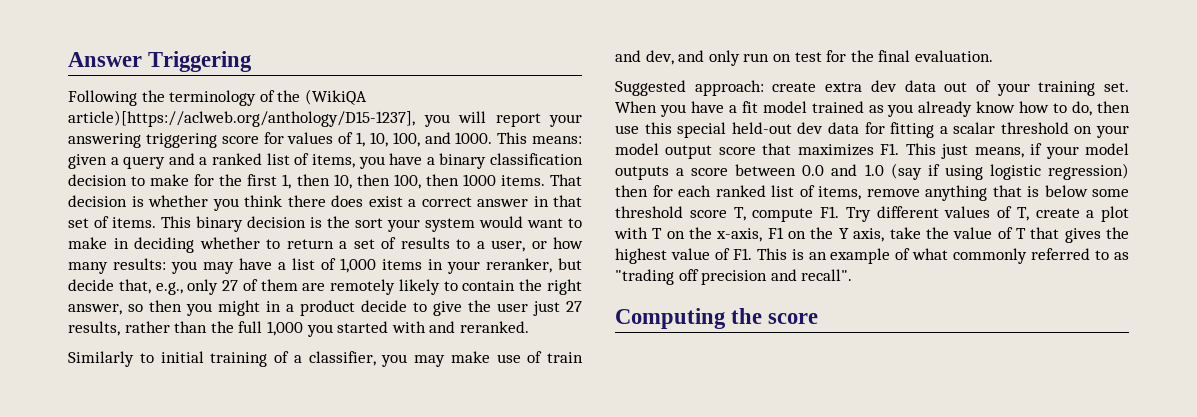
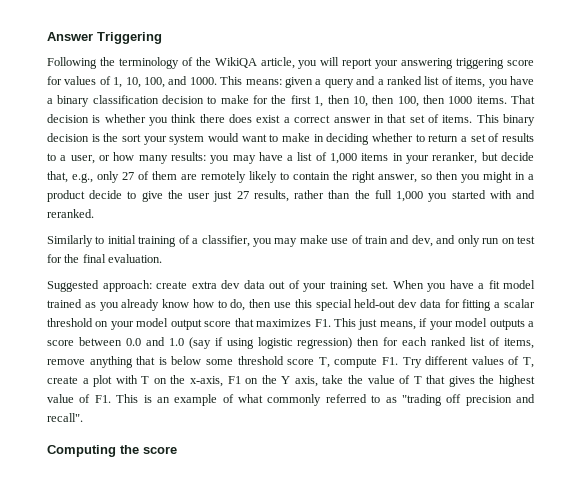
- Following the terminology of the (WikiQA article)[https://aclweb.org/anthology/D15-1237], you will report your answering triggering score for values of 1, 10, 100, and 1000.
+ Following the terminology of the WikiQA article, you will report your answering triggering score for values of 1, 10, 100, and 1000.

